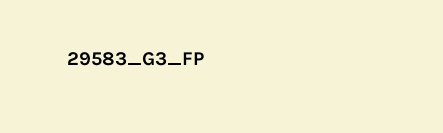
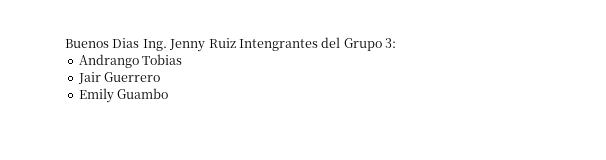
- 29583_G3_FP
+ Buenos Dias Ing. Jenny Ruiz Intengrantes del Grupo 3:
+ Andrango Tobias
+ Jair Guerrero
+ Emily Guambo

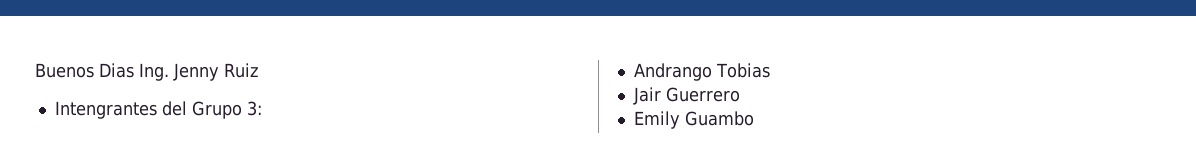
- Buenos Dias Ing. Jenny Ruiz Intengrantes del Grupo 3:
+ Buenos Dias Ing. Jenny Ruiz
+ Intengrantes del Grupo 3:

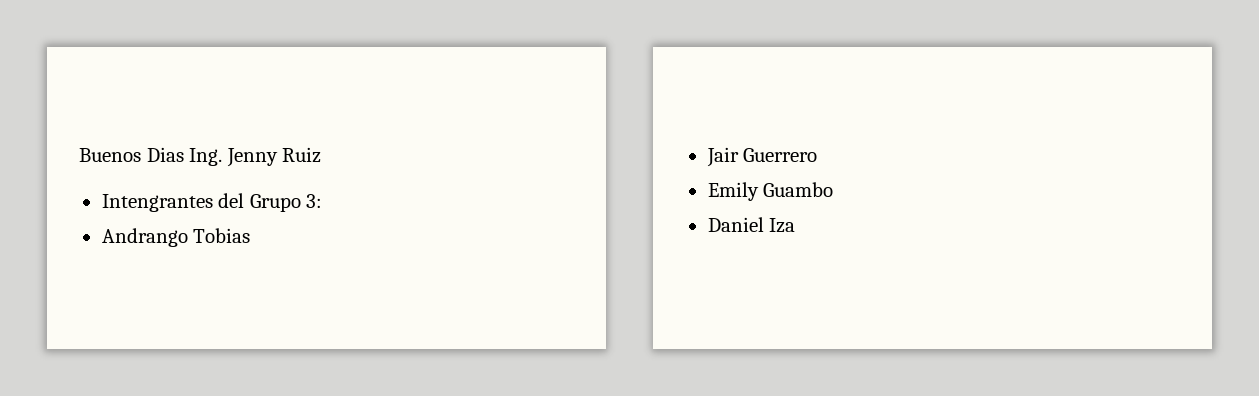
+ Daniel Iza

